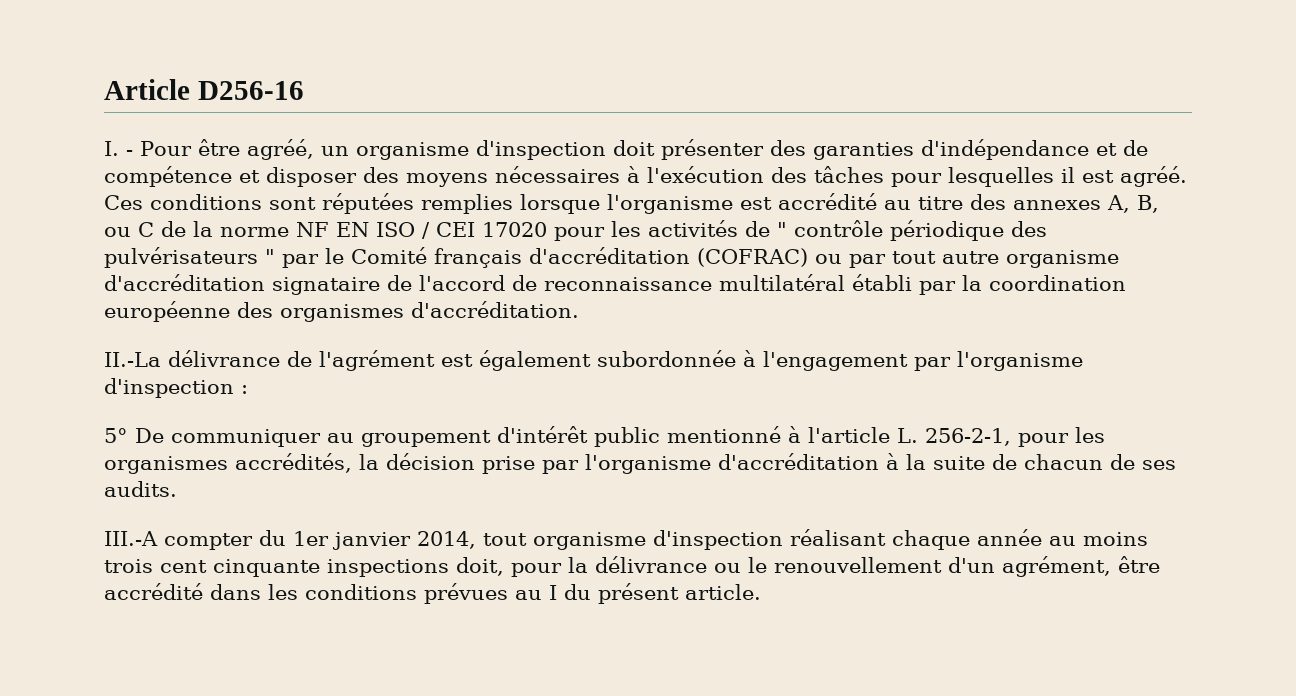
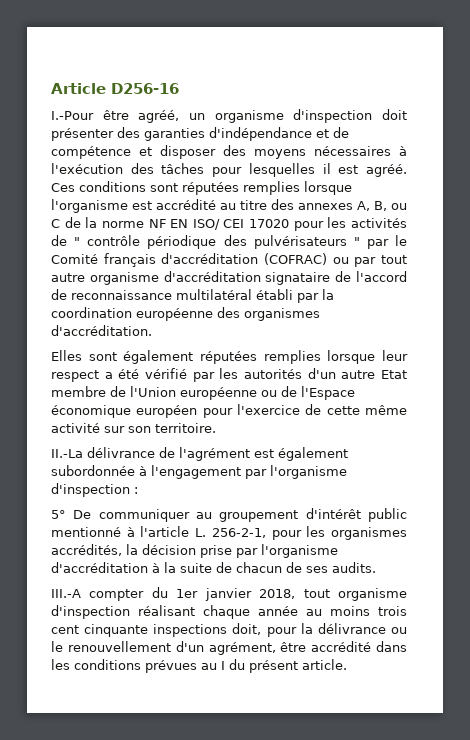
- I. - Pour être agréé, un organisme d'inspection doit présenter des garanties d'indépendance et de compétence et disposer des moyens nécessaires à l'exécution des tâches pour lesquelles il est agréé.
+ I.-Pour être agréé, un organisme d'inspection doit présenter des garanties d'indépendance et de compétence et disposer des moyens nécessaires à l'exécution des tâches pour lesquelles il est agréé.
- Ces conditions sont réputées remplies lorsque l'organisme est accrédité au titre des annexes A, B, ou C de la norme NF EN ISO / CEI 17020 pour les activités de " contrôle périodique des pulvérisateurs " par le Comité français d'accréditation (COFRAC) ou par tout autre organisme d'accréditation signataire de l'accord de reconnaissance multilatéral établi par la coordination européenne des organismes d'accréditation.
+ Ces conditions sont réputées remplies lorsque l'organisme est accrédité au titre des annexes A, B, ou C de la norme NF EN ISO/ CEI 17020 pour les activités de " contrôle périodique des pulvérisateurs " par le Comité français d'accréditation (COFRAC) ou par tout autre organisme d'accréditation signataire de l'accord de reconnaissance multilatéral établi par la coordination européenne des organismes d'accréditation.
+ Elles sont également réputées remplies lorsque leur respect a été vérifié par les autorités d'un autre Etat membre de l'Union européenne ou de l'Espace économique européen pour l'exercice de cette même activité sur son territoire.
- III.-A compter du 1er janvier 2014, tout organisme d'inspection réalisant chaque année au moins trois cent cinquante inspections doit, pour la délivrance ou le renouvellement d'un agrément, être accrédité dans les conditions prévues au I du présent article.
+ III.-A compter du 1er janvier 2018, tout organisme d'inspection réalisant chaque année au moins trois cent cinquante inspections doit, pour la délivrance ou le renouvellement d'un agrément, être accrédité dans les conditions prévues au I du présent article.

